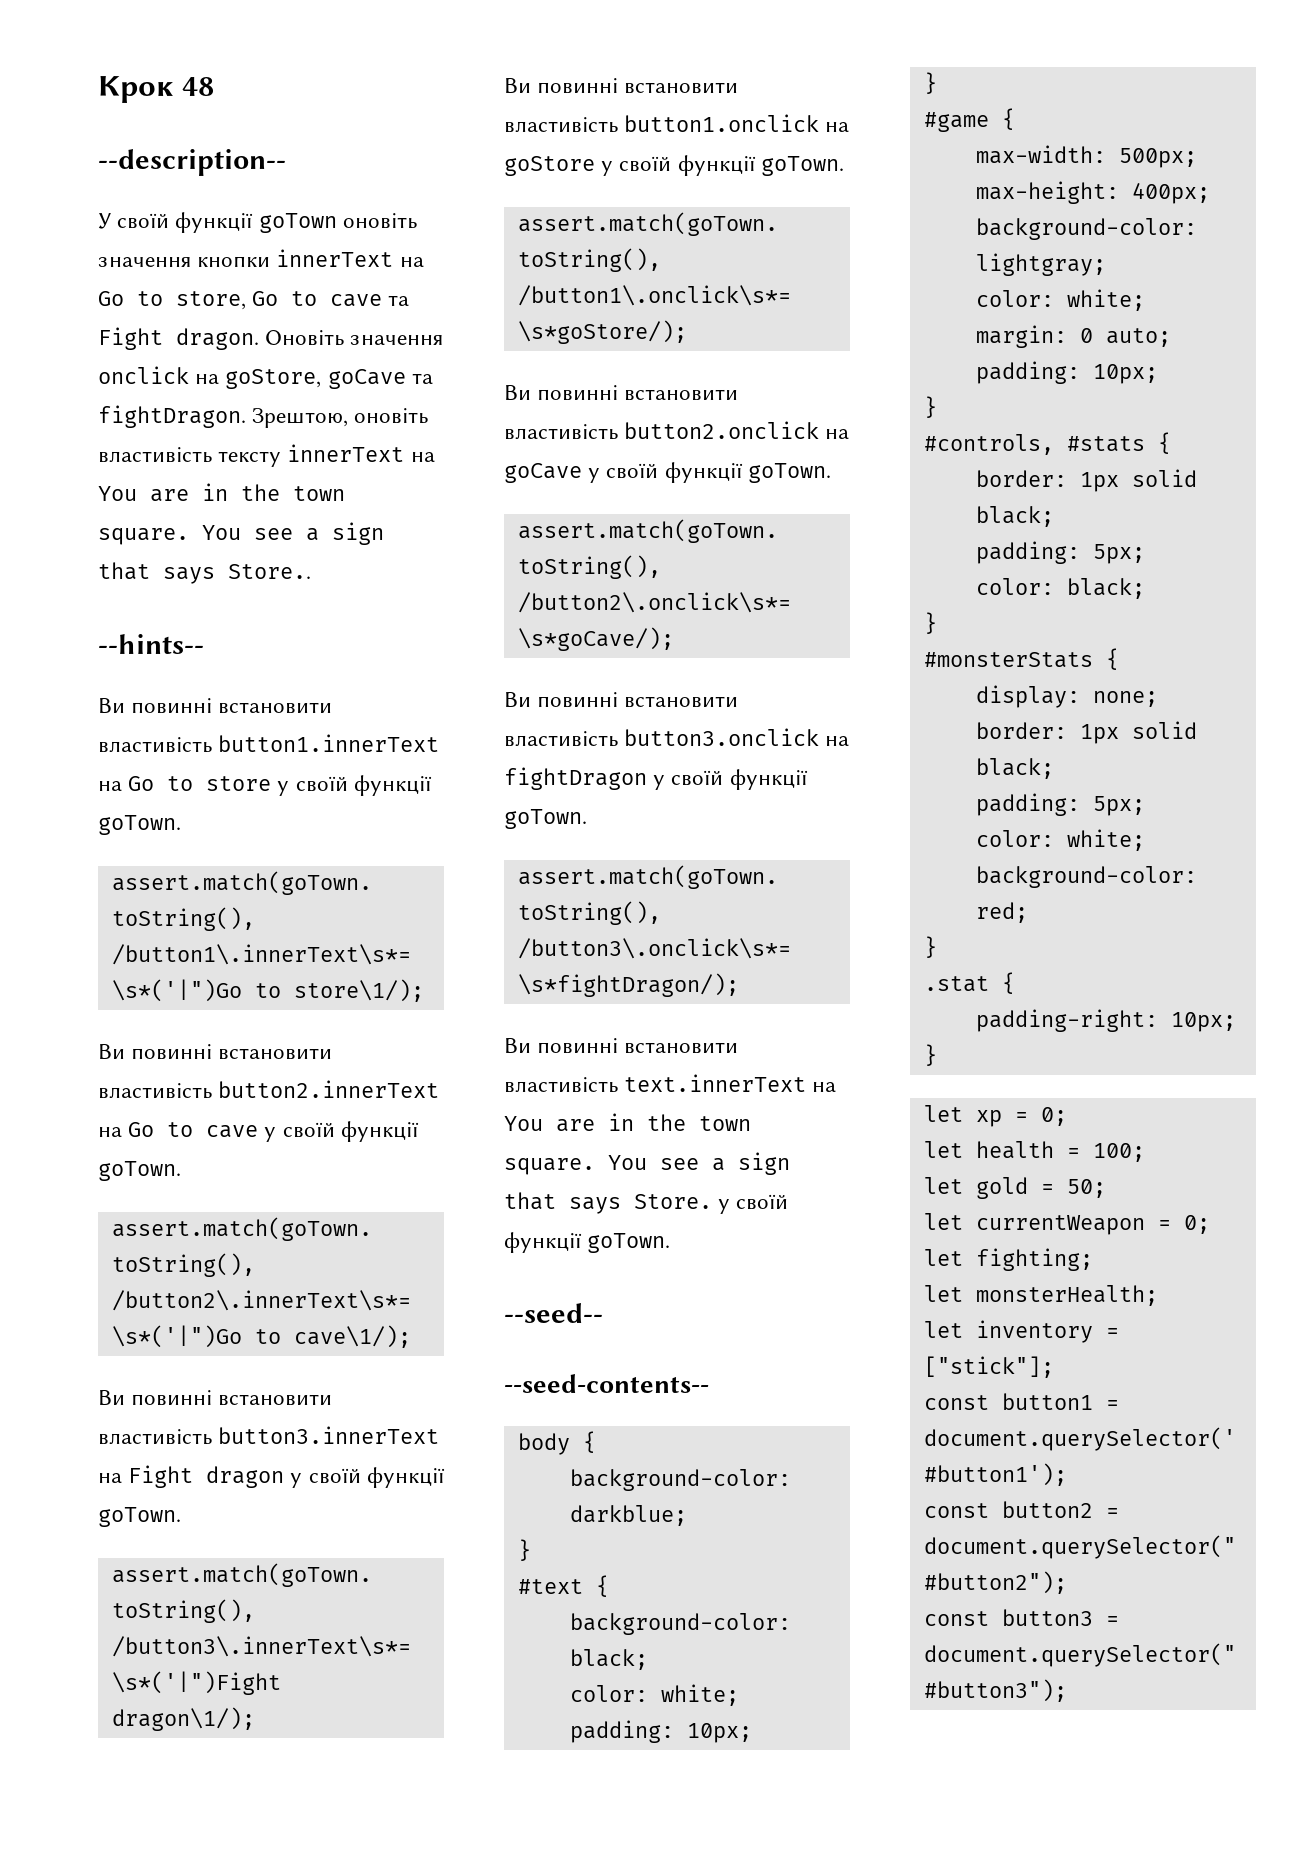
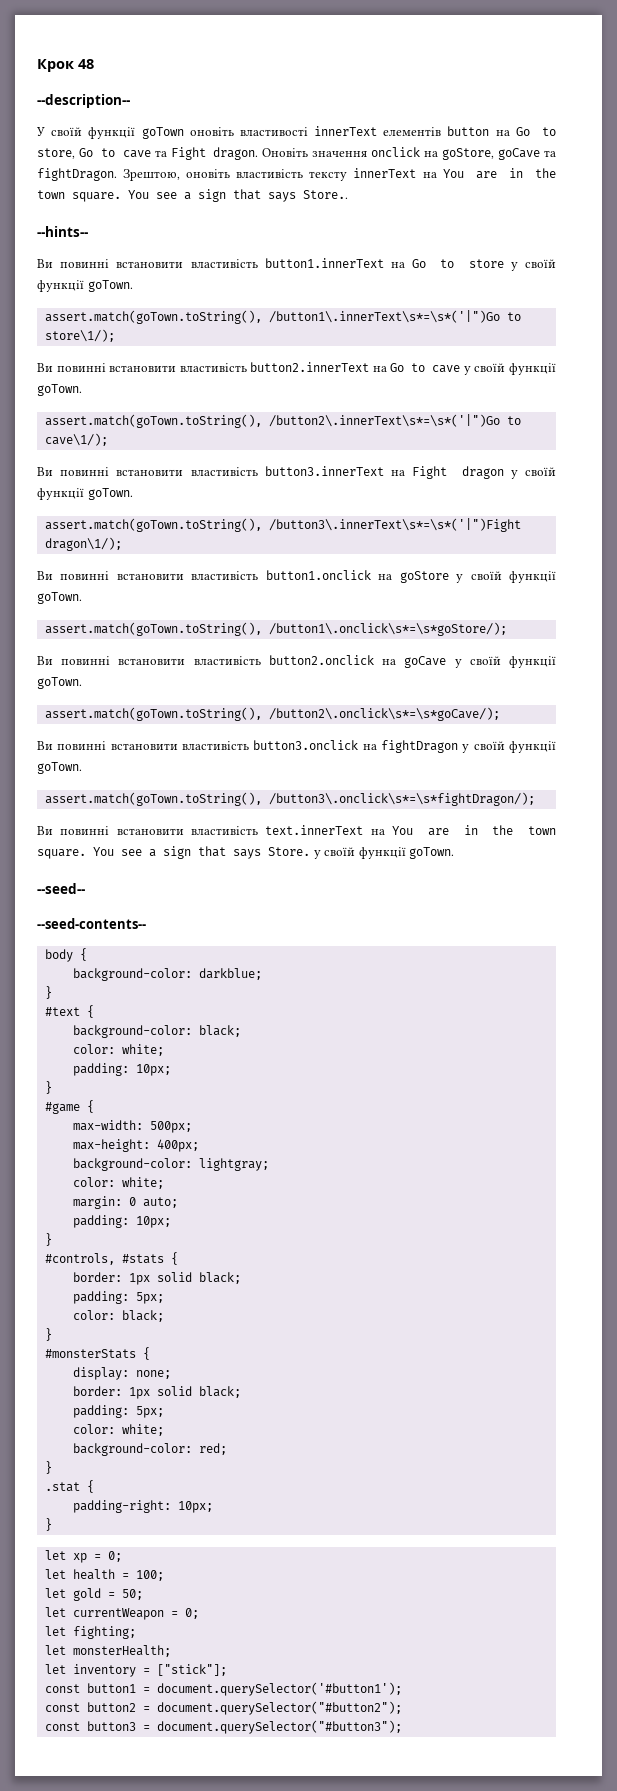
- У своїй функції goTown оновіть значення кнопки innerText на Go to store, Go to cave та Fight dragon.
+ У своїй функції goTown оновіть властивості innerText елементів button на Go to store, Go to cave та Fight dragon.

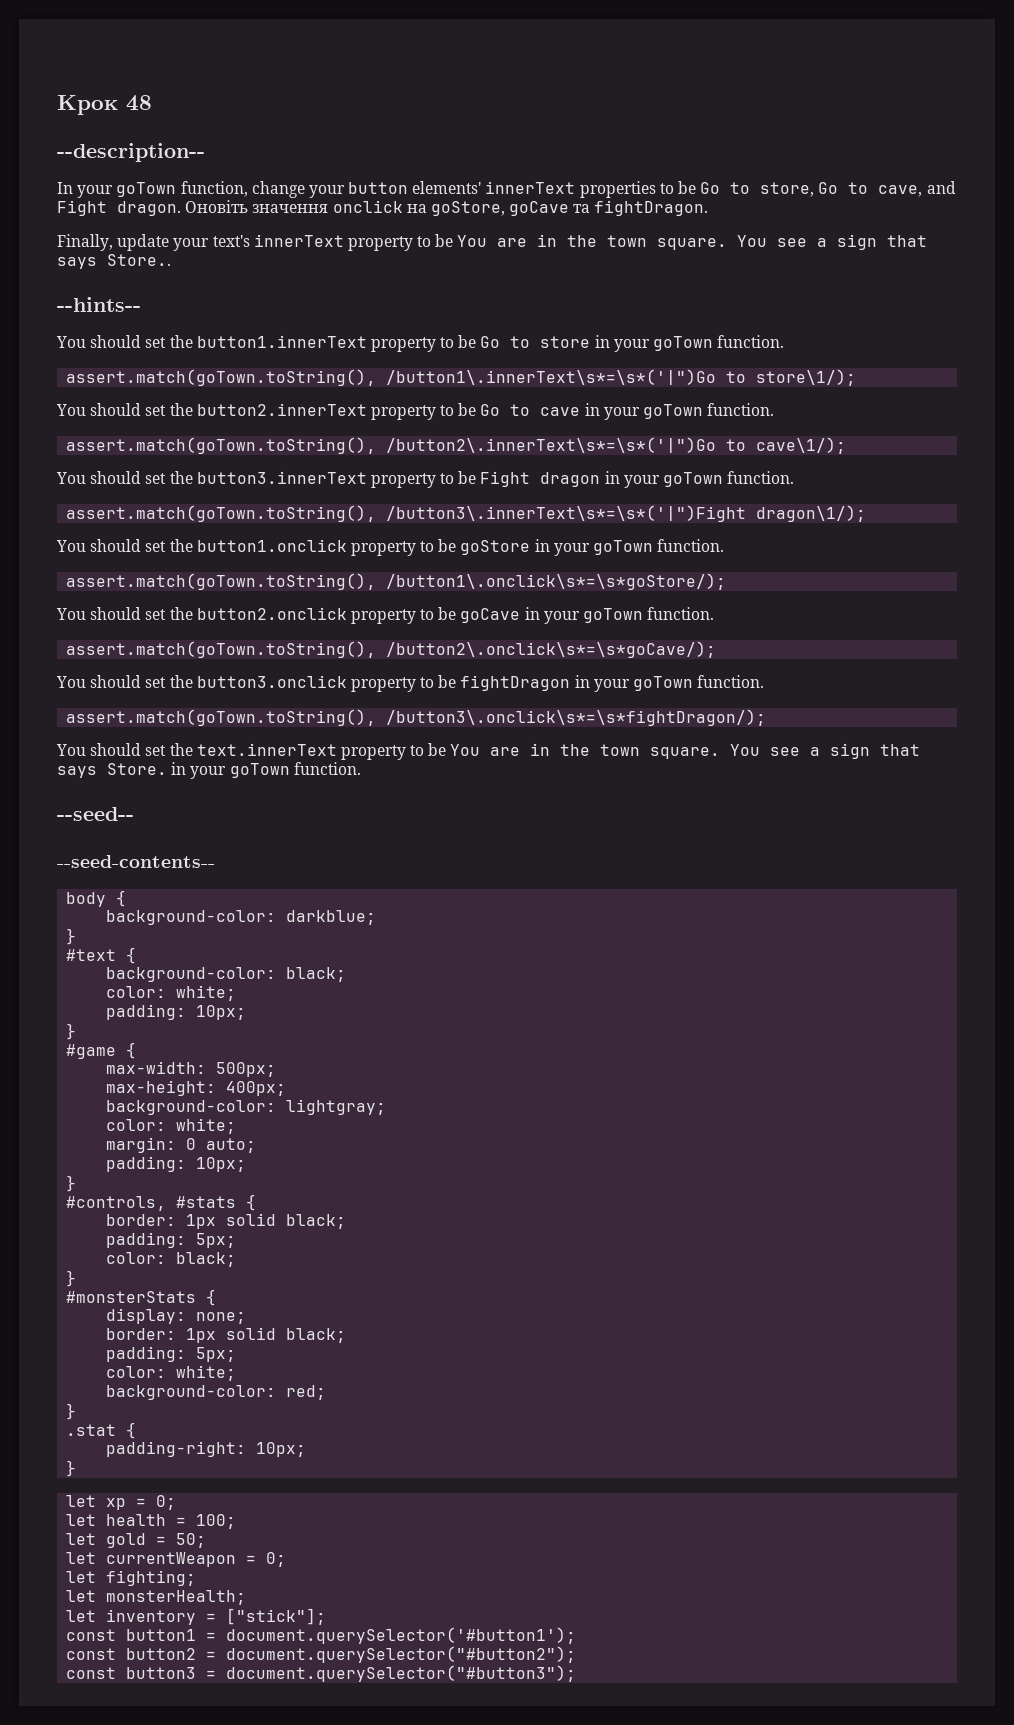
- У своїй функції goTown оновіть властивості innerText елементів button на Go to store, Go to cave та Fight dragon.
+ In your goTown function, change your button elements' innerText properties to be Go to store, Go to cave, and Fight dragon.
- Оновіть значення onclick на goStore, goCave та fightDragon. Зрештою, оновіть властивість тексту innerText на You are in the town square.
+ Оновіть значення onclick на goStore, goCave та fightDragon.
+ Finally, update your text's innerText property to be You are in the town square.
- Ви повинні встановити властивість button1.innerText на Go to store у своїй функції goTown.
+ You should set the button1.innerText property to be Go to store in your goTown function.
  assert.match(goTown.toString(), /button1\.innerText\s*=\s*('|")Go to store\1/);
- Ви повинні встановити властивість button2.innerText на Go to cave у своїй функції goTown.
+ You should set the button2.innerText property to be Go to cave in your goTown function.
  assert.match(goTown.toString(), /button2\.innerText\s*=\s*('|")Go to cave\1/);
- Ви повинні встановити властивість button3.innerText на Fight dragon у своїй функції goTown.
+ You should set the button3.innerText property to be Fight dragon in your goTown function.
  assert.match(goTown.toString(), /button3\.innerText\s*=\s*('|")Fight dragon\1/);
- Ви повинні встановити властивість button1.onclick на goStore у своїй функції goTown.
+ You should set the button1.onclick property to be goStore in your goTown function.
  assert.match(goTown.toString(), /button1\.onclick\s*=\s*goStore/);
- Ви повинні встановити властивість button2.onclick на goCave у своїй функції goTown.
+ You should set the button2.onclick property to be goCave in your goTown function.
  assert.match(goTown.toString(), /button2\.onclick\s*=\s*goCave/);
- Ви повинні встановити властивість button3.onclick на fightDragon у своїй функції goTown.
+ You should set the button3.onclick property to be fightDragon in your goTown function.
  assert.match(goTown.toString(), /button3\.onclick\s*=\s*fightDragon/);
- Ви повинні встановити властивість text.innerText на You are in the town square.
+ You should set the text.innerText property to be You are in the town square.
- You see a sign that says Store. у своїй функції goTown.
+ You see a sign that says Store. in your goTown function.

